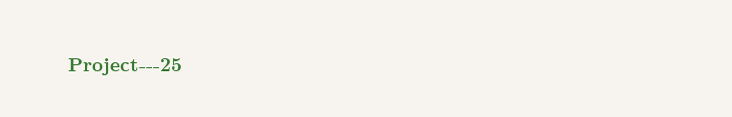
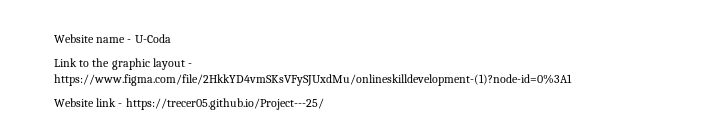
- Project---25
+ Website name - U-Coda
+ Link to the graphic layout - https://www.figma.com/file/2HkkYD4vmSKsVFySJUxdMu/onlineskilldevelopment-(1)?node-id=0%3A1
+ Website link - https://trecer05.github.io/Project---25/

